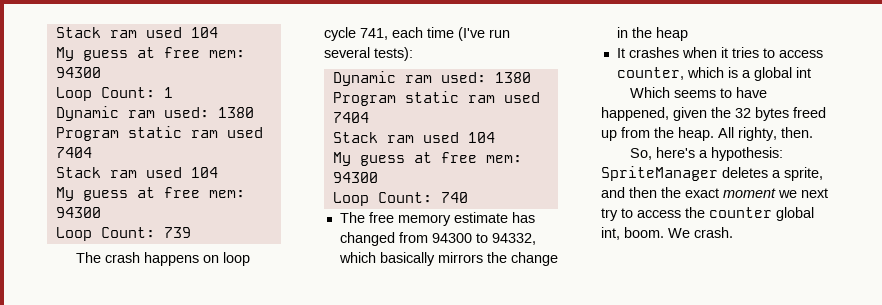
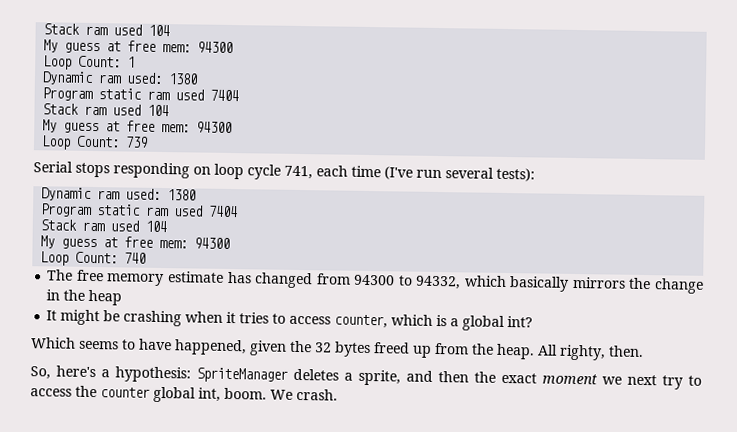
- The crash happens on loop cycle 741, each time (I've run several tests):
+ Serial stops responding on loop cycle 741, each time (I've run several tests):
- It crashes when it tries to access counter, which is a global int
+ It might be crashing when it tries to access counter, which is a global int?

